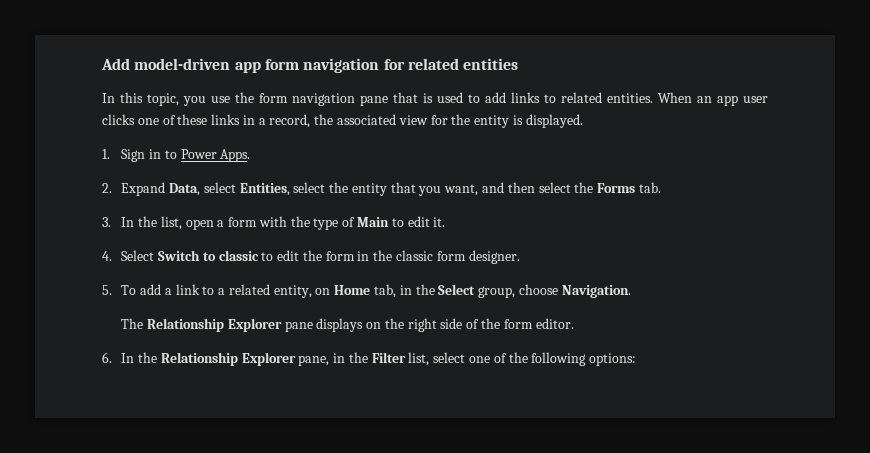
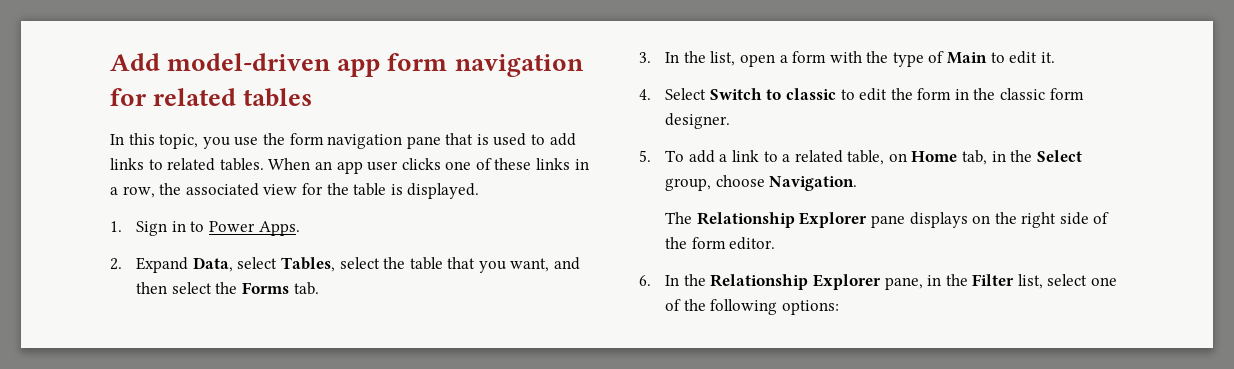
- Add model-driven app form navigation for related entities
+ Add model-driven app form navigation for related tables
- In this topic, you use the form navigation pane that is used to add links to related entities.
+ In this topic, you use the form navigation pane that is used to add links to related tables.
- When an app user clicks one of these links in a record, the associated view for the entity is displayed.
+ When an app user clicks one of these links in a row, the associated view for the table is displayed.
- 2. Expand Data, select Entities, select the entity that you want, and then select the Forms tab.
+ 2. Expand Data, select Tables, select the table that you want, and then select the Forms tab.
- 5. To add a link to a related entity, on Home tab, in the Select group, choose Navigation.
+ 5. To add a link to a related table, on Home tab, in the Select group, choose Navigation.

